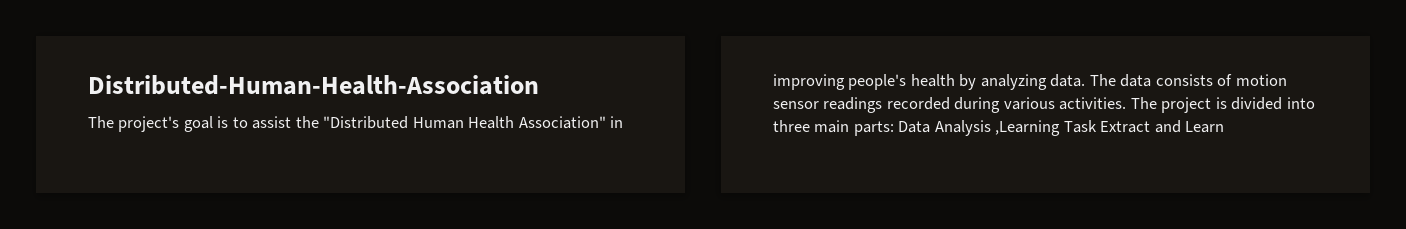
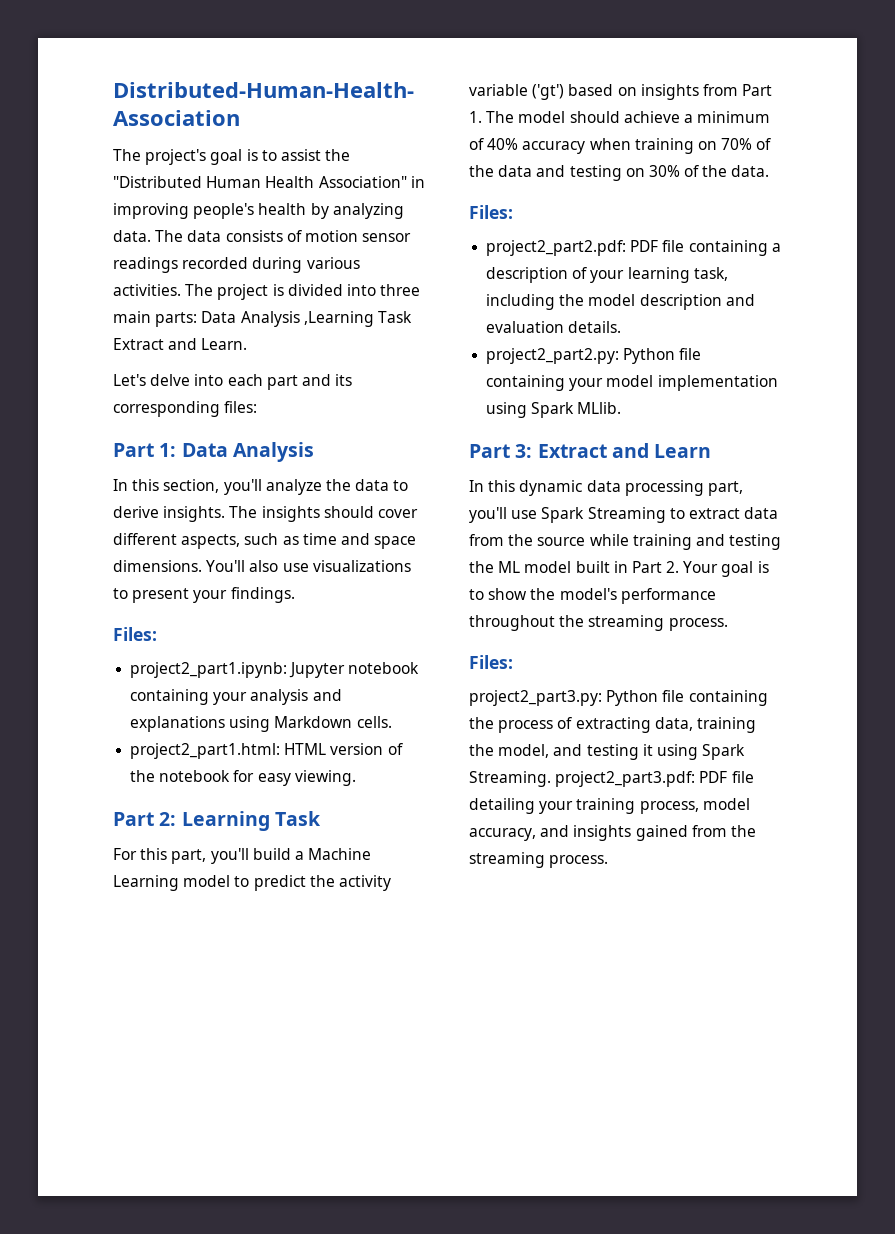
- The project is divided into three main parts: Data Analysis ,Learning Task Extract and Learn
+ The project is divided into three main parts: Data Analysis ,Learning Task Extract and Learn.
+ Let's delve into each part and its corresponding files:
+ Part 1: Data Analysis
+ In this section, you'll analyze the data to derive insights. The insights should cover different aspects, such as time and space dimensions. You'll also use visualizations to present your findings.
+ Files:
+ project2_part1.ipynb: Jupyter notebook containing your analysis and explanations using Markdown cells.
+ project2_part1.html: HTML version of the notebook for easy viewing.
+ Part 2: Learning Task
+ For this part, you'll build a Machine Learning model to predict the activity variable ('gt') based on insights from Part 1. The model should achieve a minimum of 40% accuracy when training on 70% of the data and testing on 30% of the data.
+ Files:
+ project2_part2.pdf: PDF file containing a description of your learning task, including the model description and evaluation details.
+ project2_part2.py: Python file containing your model implementation using Spark MLlib.
+ Part 3: Extract and Learn
+ In this dynamic data processing part, you'll use Spark Streaming to extract data from the source while training and testing the ML model built in Part 2. Your goal is to show the model's performance throughout the streaming process.
+ Files:
+ project2_part3.py: Python file containing the process of extracting data, training the model, and testing it using Spark Streaming. project2_part3.pdf: PDF file detailing your training process, model accuracy, and insights gained from the streaming process.

